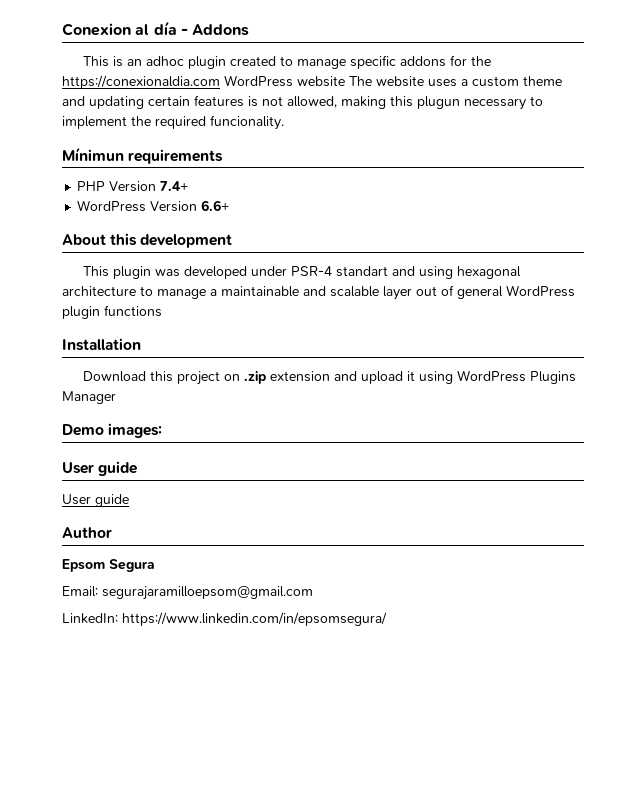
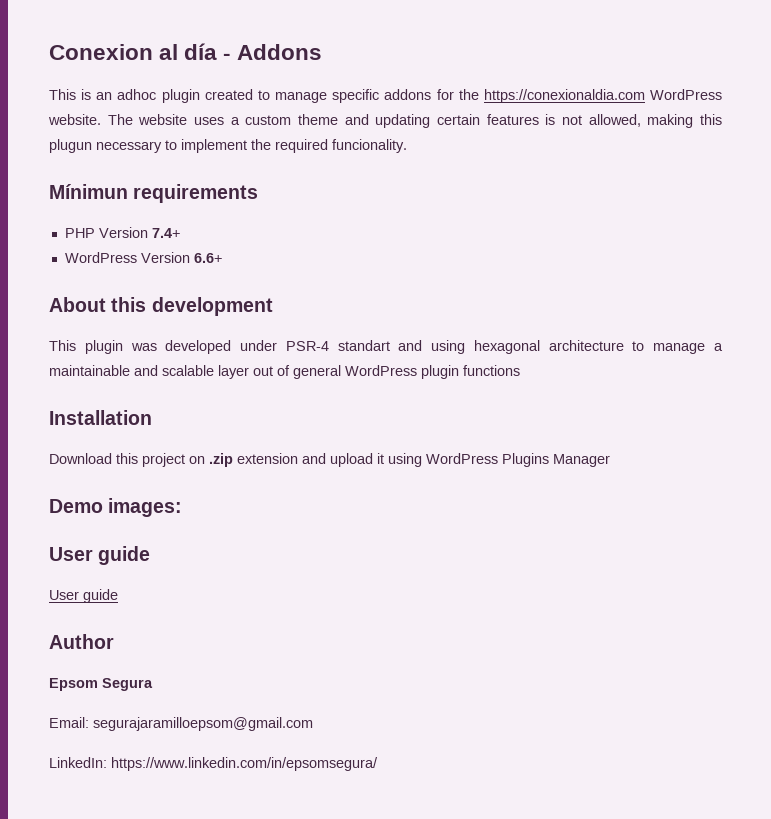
- This is an adhoc plugin created to manage specific addons for the https://conexionaldia.com WordPress website The website uses a custom theme and updating certain features is not allowed, making this plugun necessary to implement the required funcionality.
+ This is an adhoc plugin created to manage specific addons for the https://conexionaldia.com WordPress website. The website uses a custom theme and updating certain features is not allowed, making this plugun necessary to implement the required funcionality.

